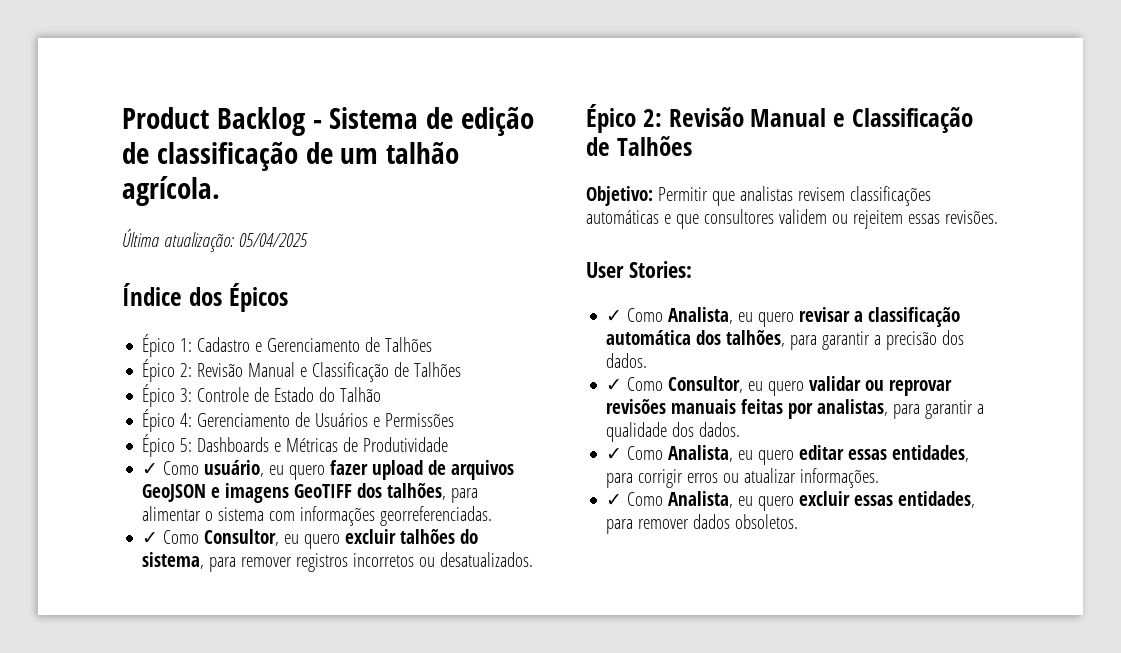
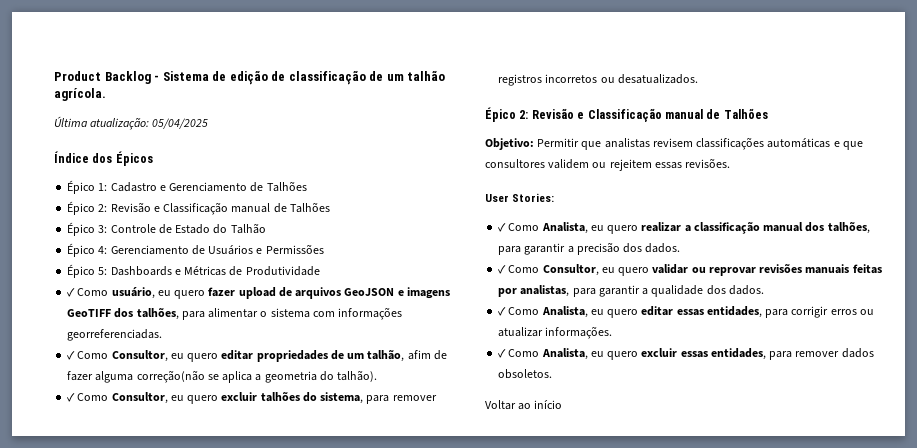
  Épico 1: Cadastro e Gerenciamento de Talhões
- Épico 2: Revisão Manual e Classificação de Talhões
+ Épico 2: Revisão e Classificação manual de Talhões
+ ✓ Como Consultor, eu quero editar propriedades de um talhão, afim de fazer alguma correção(não se aplica a geometria do talhão).
  ✓ Como Consultor, eu quero excluir talhões do sistema, para remover registros incorretos ou desatualizados.
- Épico 2: Revisão Manual e Classificação de Talhões
+ Épico 2: Revisão e Classificação manual de Talhões
- ✓ Como Analista, eu quero revisar a classificação automática dos talhões, para garantir a precisão dos dados.
+ ✓ Como Analista, eu quero realizar a classificação manual dos talhões, para garantir a precisão dos dados.
+ Voltar ao início

